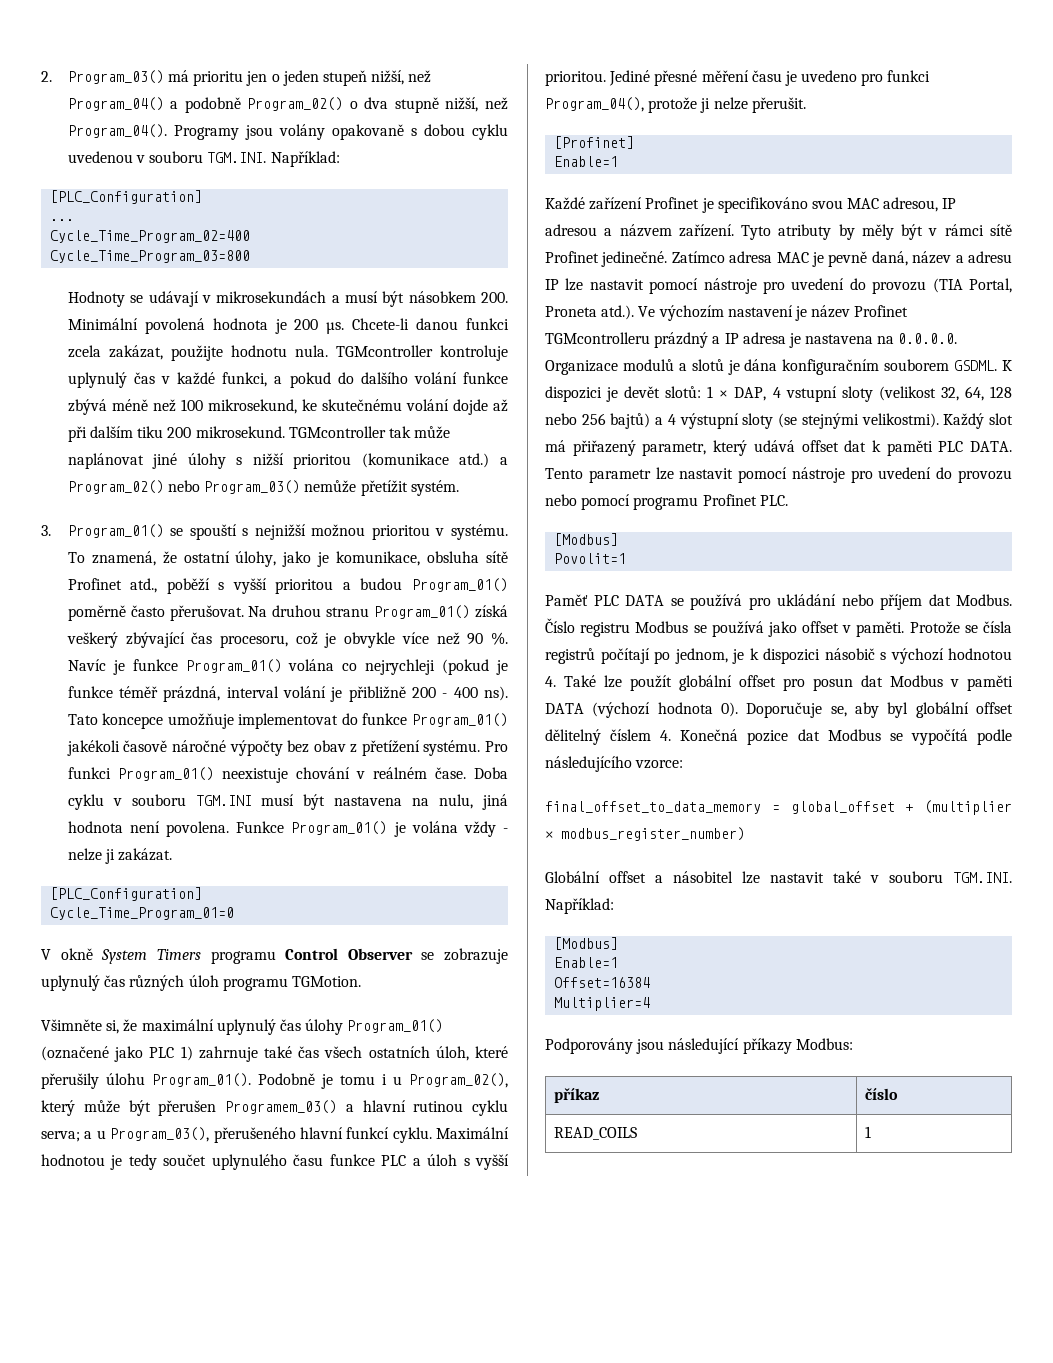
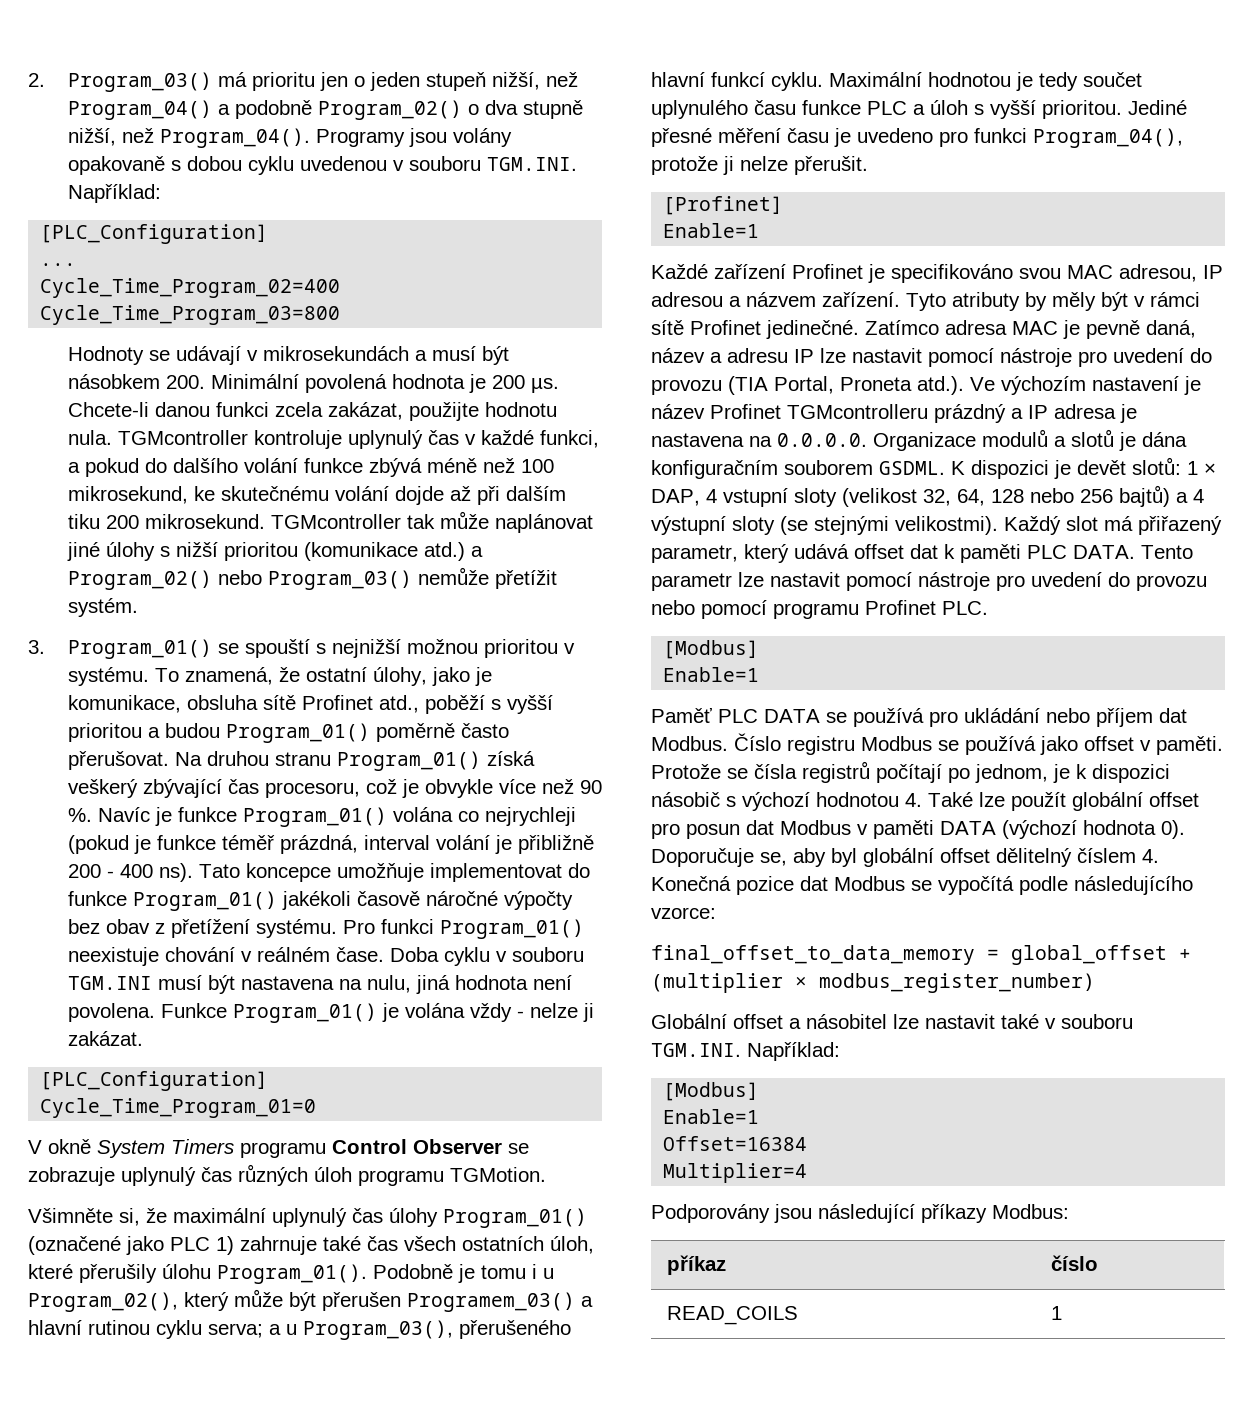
  Tento parametr lze nastavit pomocí nástroje pro uvedení do provozu nebo pomocí programu Profinet PLC.
  [Modbus]
- Povolit=1
+ Enable=1

